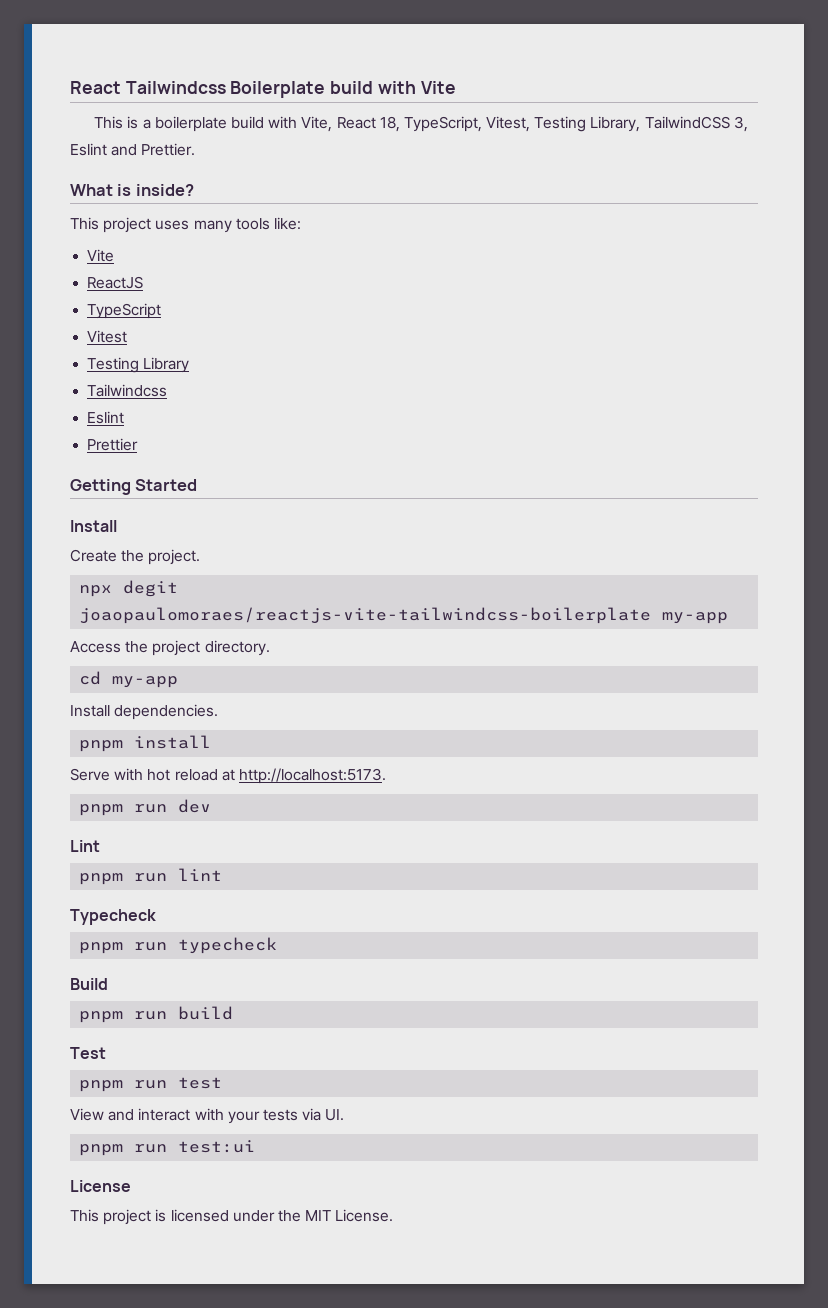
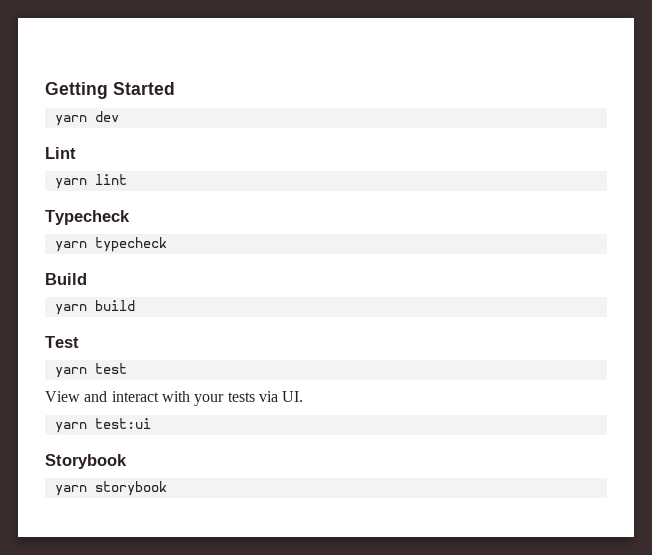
- React Tailwindcss Boilerplate build with Vite
- This is a boilerplate build with Vite, React 18, TypeScript, Vitest, Testing Library, TailwindCSS 3, Eslint and Prettier.
- What is inside?
- This project uses many tools like:
- Vite
- ReactJS
- TypeScript
- Vitest
- Testing Library
- Tailwindcss
- Eslint
- Prettier
  Getting Started
- Install
- Create the project.
- npx degit joaopaulomoraes/reactjs-vite-tailwindcss-boilerplate my-app
- Access the project directory.
- cd my-app
- Install dependencies.
- pnpm install
- Serve with hot reload at http://localhost:5173.
- pnpm run dev
+ yarn dev
- pnpm run lint
+ yarn lint
- pnpm run typecheck
+ yarn typecheck
- pnpm run build
+ yarn build
- pnpm run test
+ yarn test
- pnpm run test:ui
+ yarn test:ui
- License
- This project is licensed under the MIT License.
+ Storybook
+ yarn storybook

